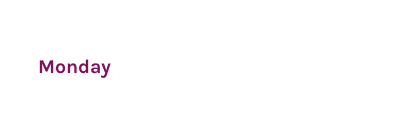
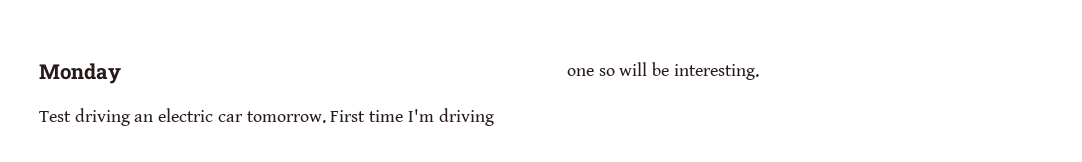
+ Test driving an electric car tomorrow. First time I'm driving one so will be interesting.

